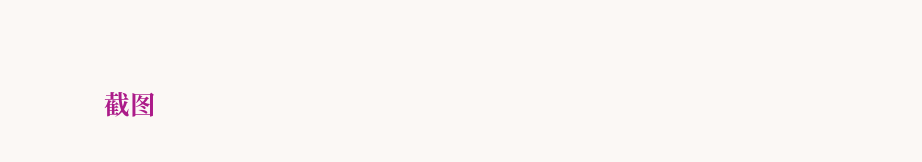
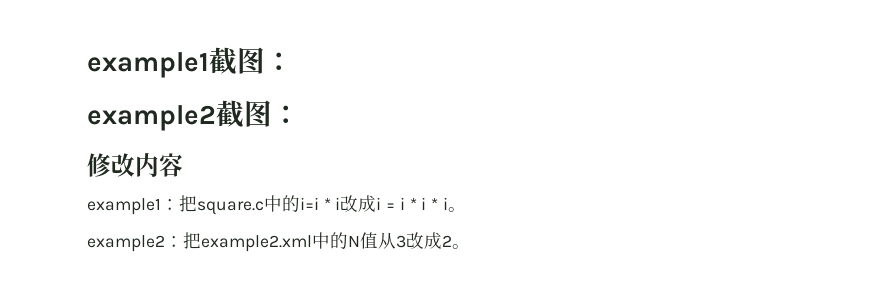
- 截图
+ example1截图：
+ example2截图：
+ 修改内容
+ example1：把square.c中的i=i * i改成i = i * i * i。
+ example2：把example2.xml中的N值从3改成2。

